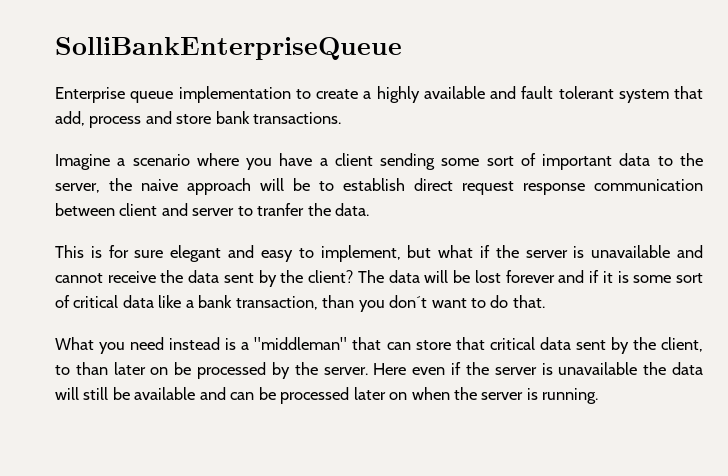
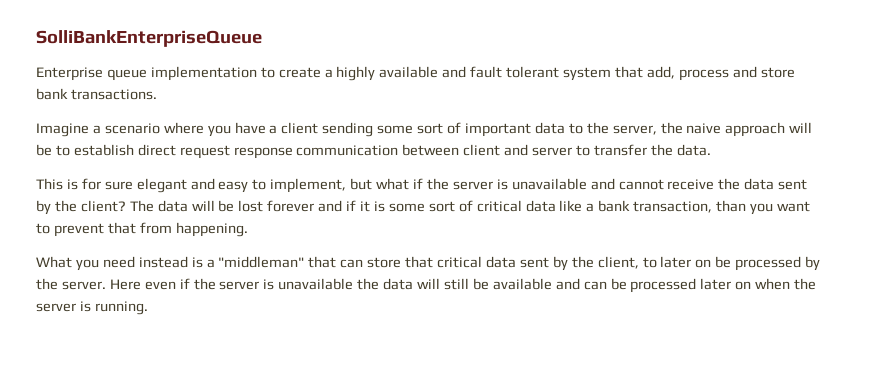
- Imagine a scenario where you have a client sending some sort of important data to the server, the naive approach will be to establish direct request response communication between client and server to tranfer the data.
+ Imagine a scenario where you have a client sending some sort of important data to the server, the naive approach will be to establish direct request response communication between client and server to transfer the data.
- The data will be lost forever and if it is some sort of critical data like a bank transaction, than you don´t want to do that.
+ The data will be lost forever and if it is some sort of critical data like a bank transaction, than you want to prevent that from happening.
- What you need instead is a "middleman" that can store that critical data sent by the client, to than later on be processed by the server.
+ What you need instead is a "middleman" that can store that critical data sent by the client, to later on be processed by the server.

